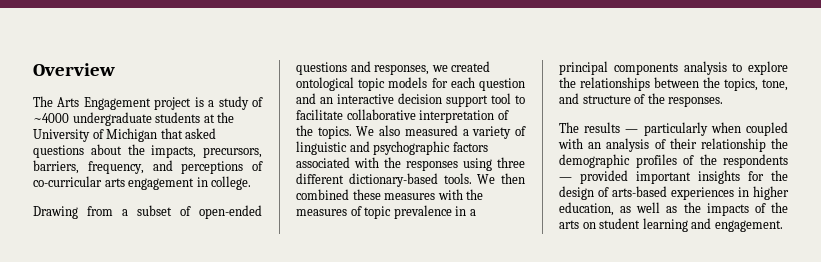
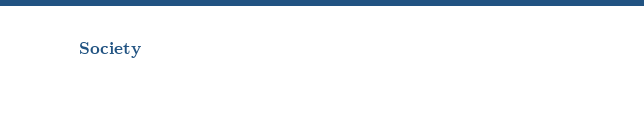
- Overview
- The Arts Engagement project is a study of ~4000 undergraduate students at the University of Michigan that asked questions about the impacts, precursors, barriers, frequency, and perceptions of co-curricular arts engagement in college.
- Drawing from a subset of open-ended questions and responses, we created ontological topic models for each question and an interactive decision support tool to facilitate collaborative interpretation of the topics. We also measured a variety of linguistic and psychographic factors associated with the responses using three different dictionary-based tools. We then combined these measures with the measures of topic prevalence in a principal components analysis to explore the relationships between the topics, tone, and structure of the responses.
- The results — particularly when coupled with an analysis of their relationship the demographic profiles of the respondents — provided important insights for the design of arts-based experiences in higher education, as well as the impacts of the arts on student learning and engagement.
+ Society

